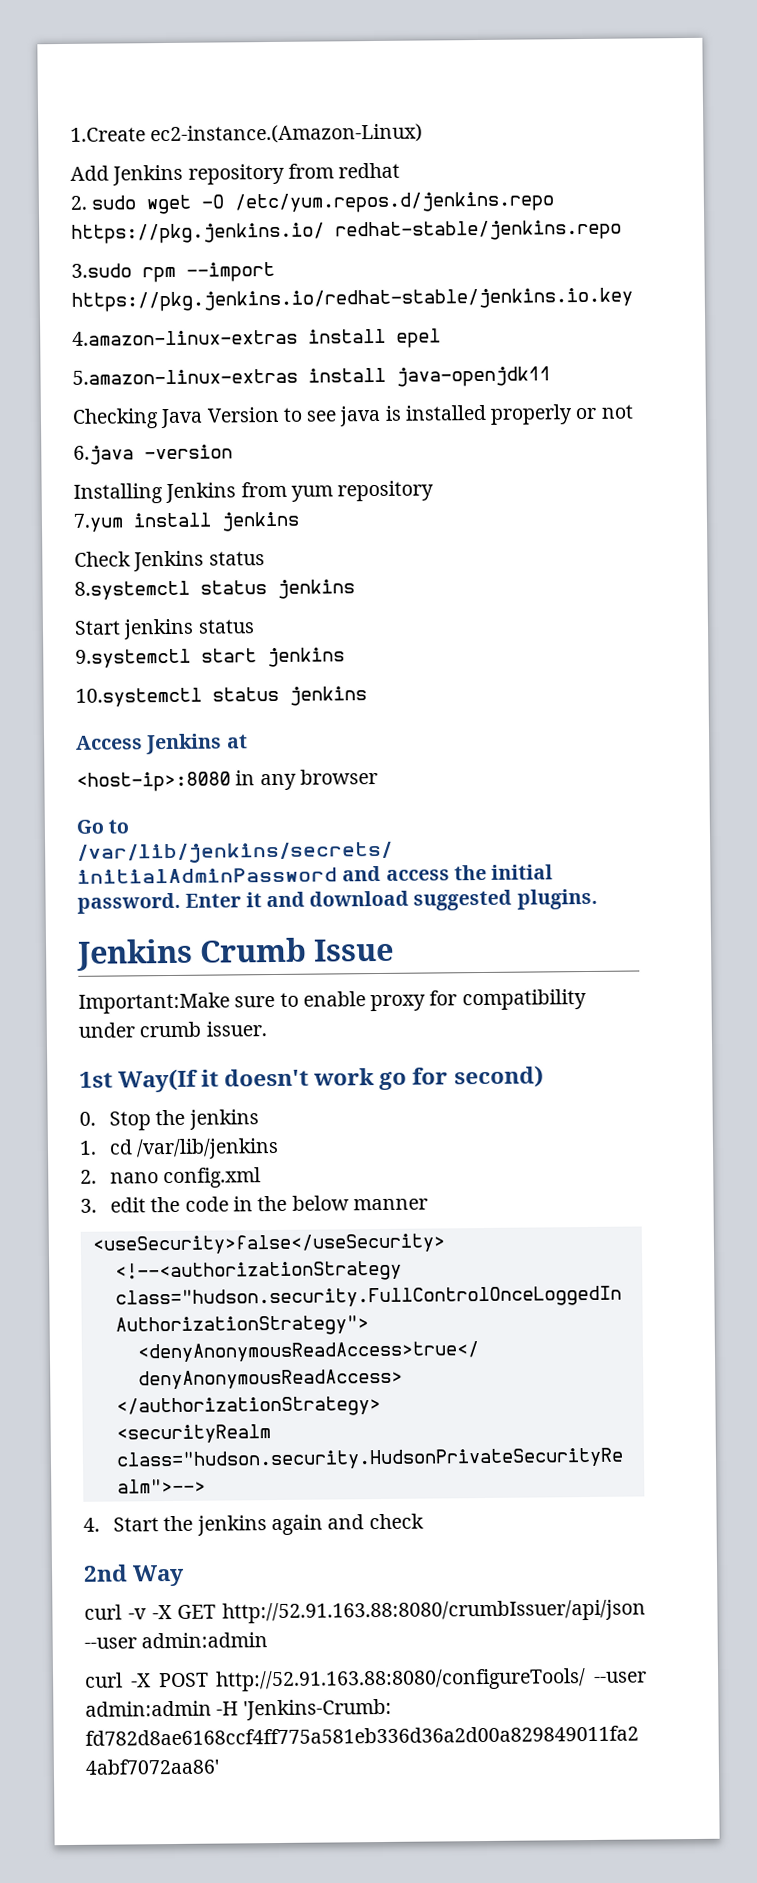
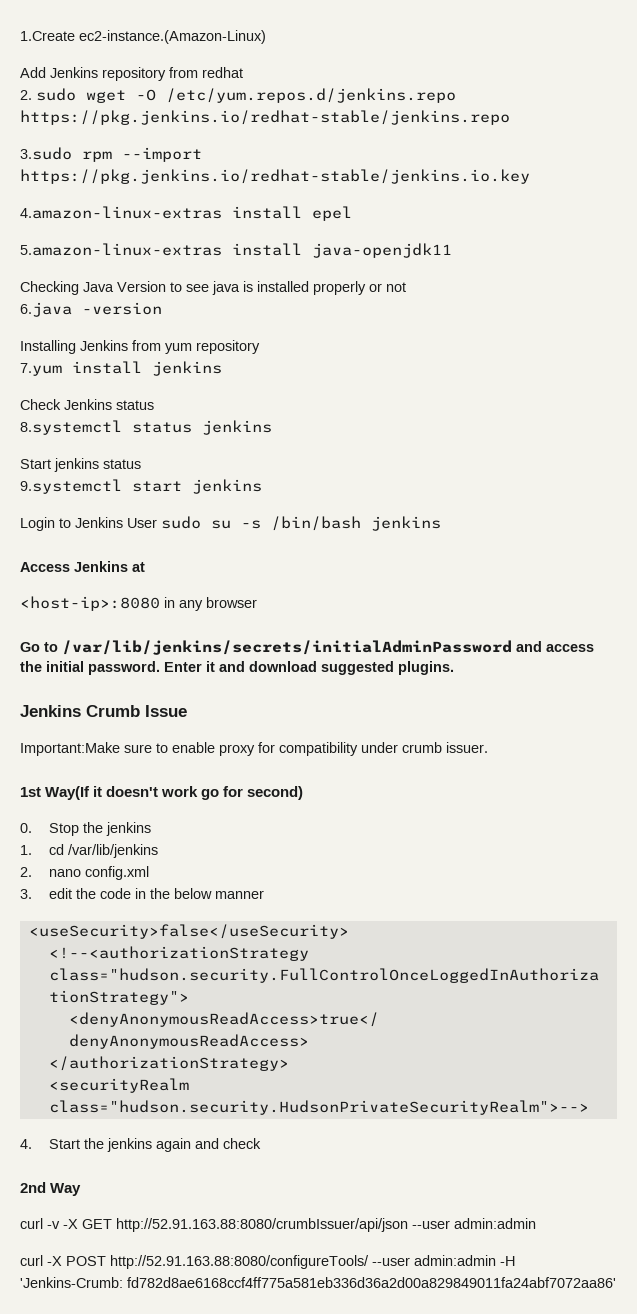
- 2. sudo wget -O /etc/yum.repos.d/jenkins.repo https://pkg.jenkins.io/ redhat-stable/jenkins.repo
+ 2. sudo wget -O /etc/yum.repos.d/jenkins.repo https://pkg.jenkins.io/redhat-stable/jenkins.repo
- 10.systemctl status jenkins
+ Login to Jenkins User sudo su -s /bin/bash jenkins

